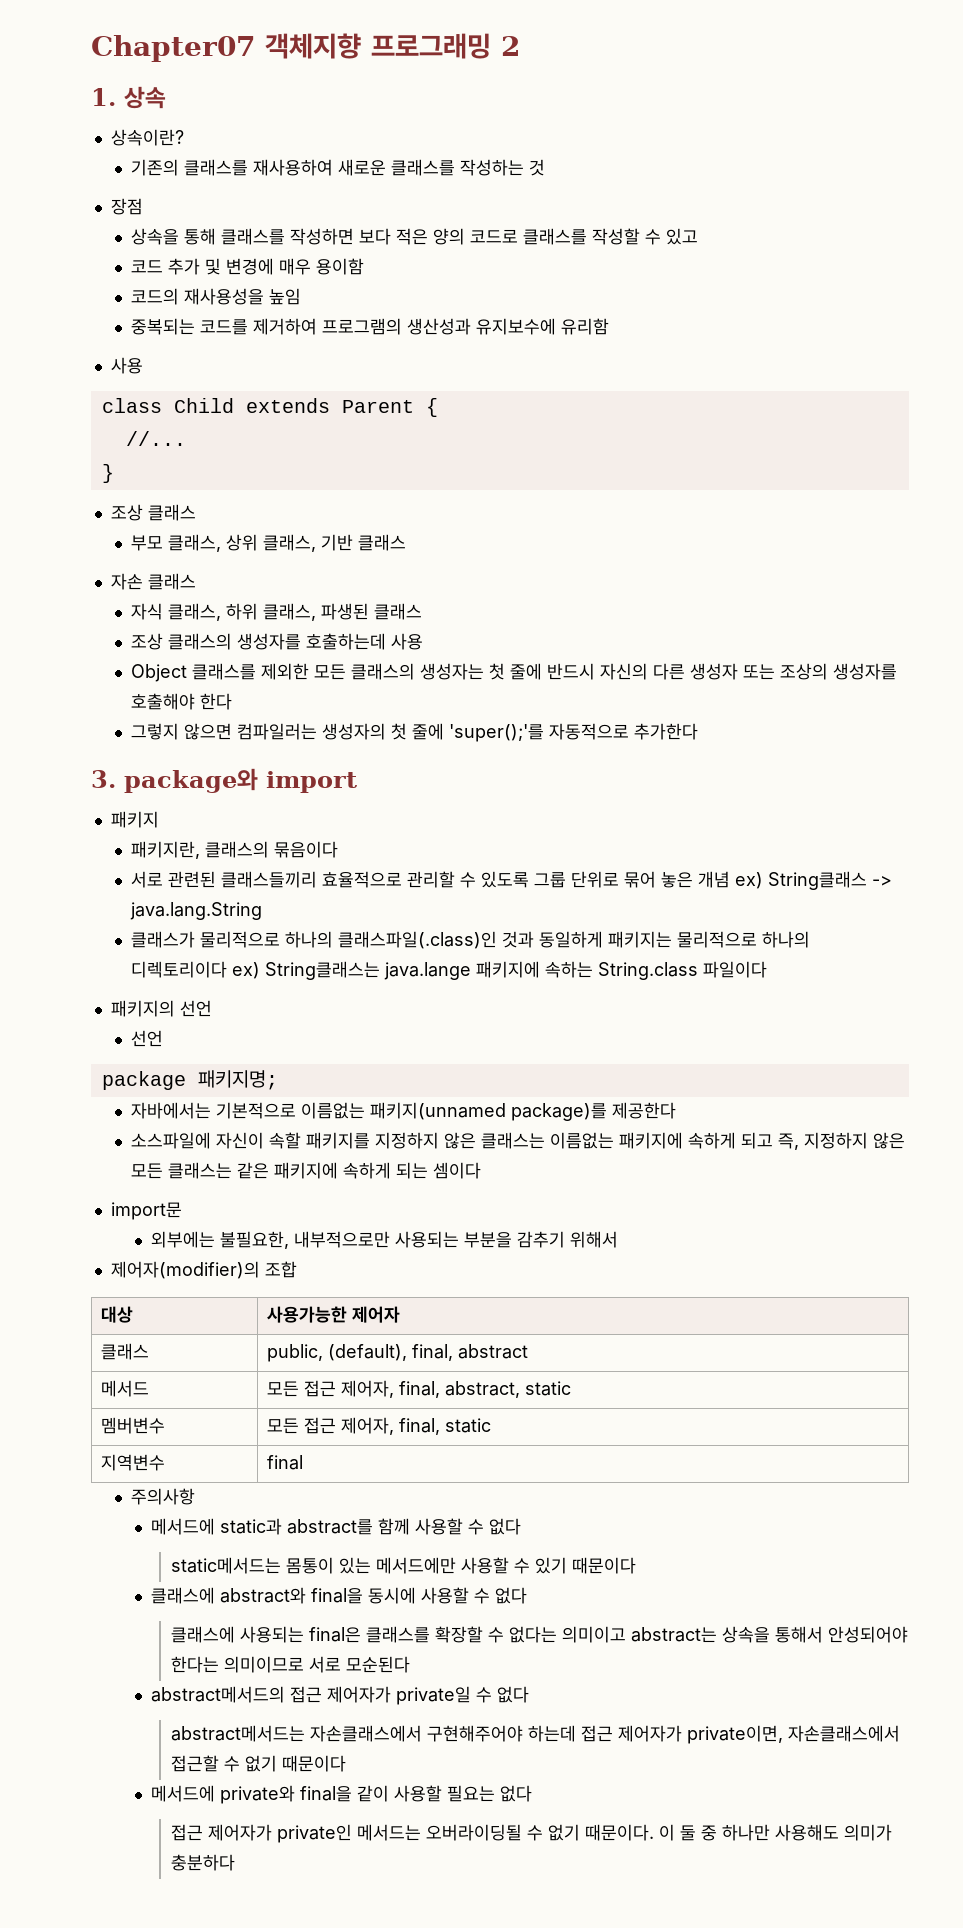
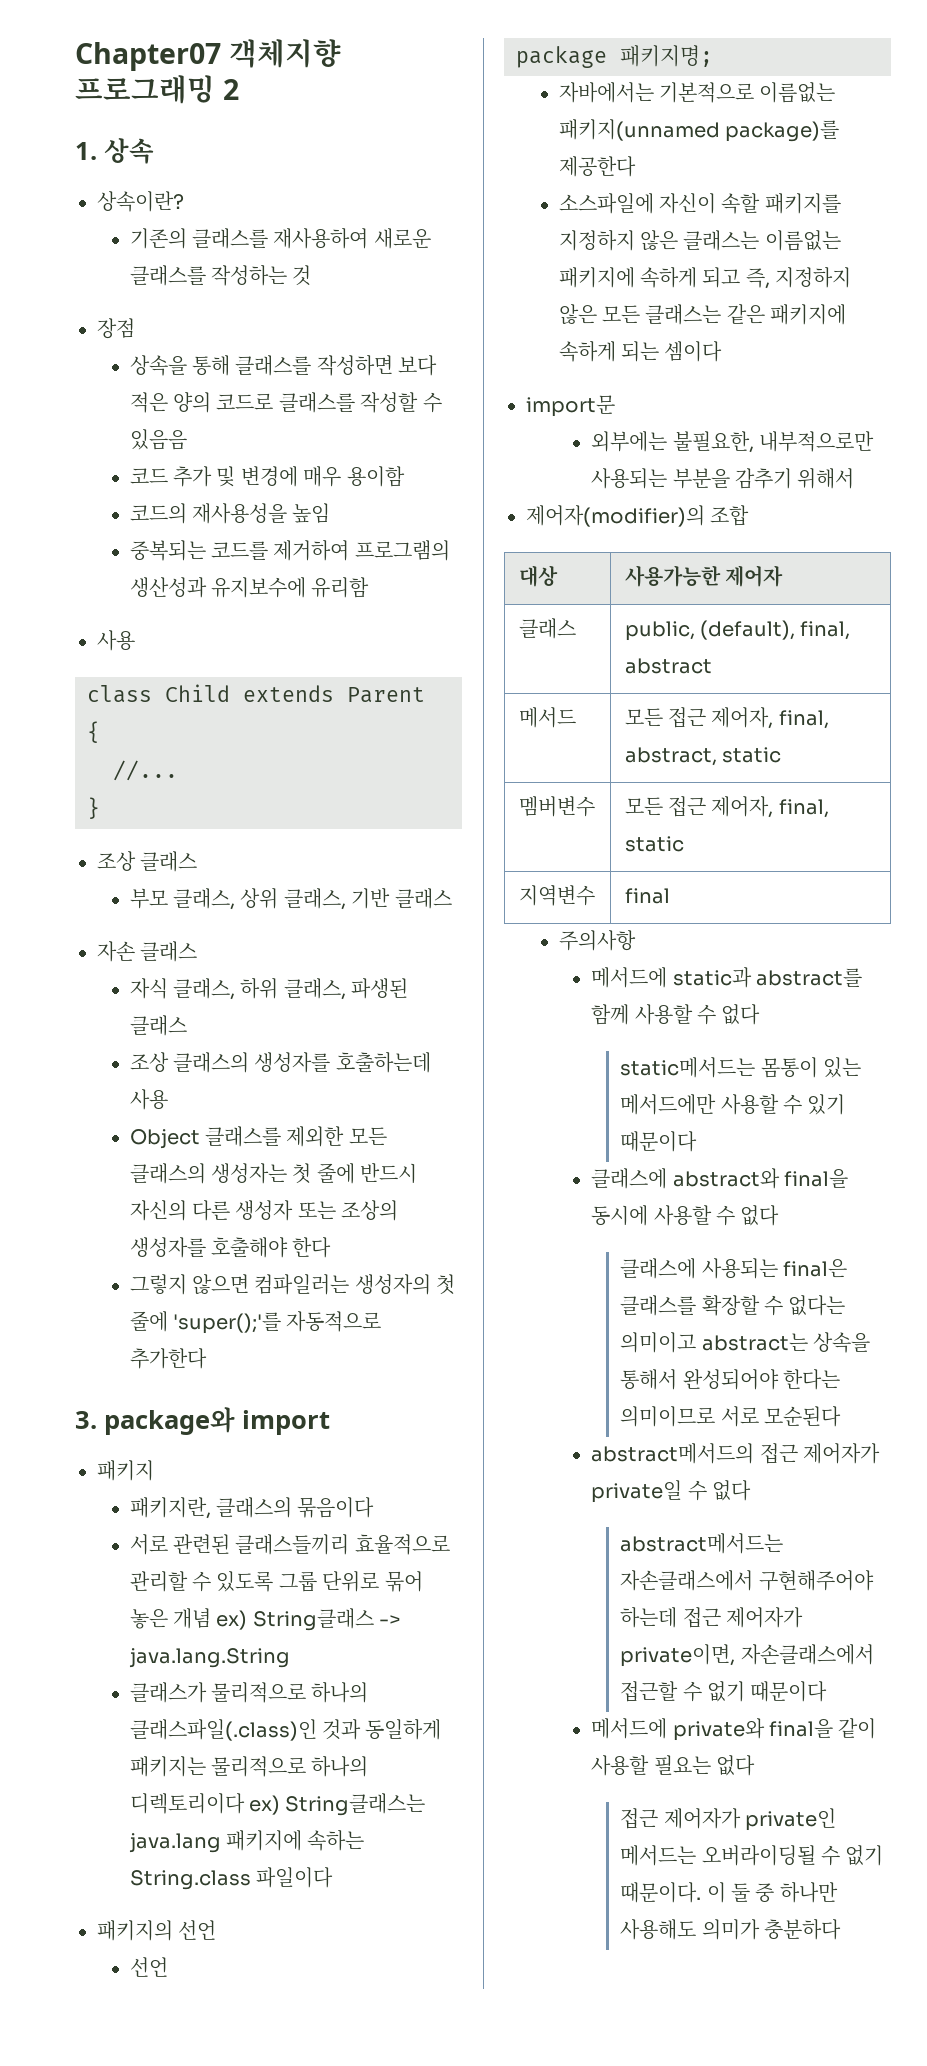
- 상속을 통해 클래스를 작성하면 보다 적은 양의 코드로 클래스를 작성할 수 있고
+ 상속을 통해 클래스를 작성하면 보다 적은 양의 코드로 클래스를 작성할 수 있음음
- 클래스가 물리적으로 하나의 클래스파일(.class)인 것과 동일하게 패키지는 물리적으로 하나의 디렉토리이다 ex) String클래스는 java.lange 패키지에 속하는 String.class 파일이다
+ 클래스가 물리적으로 하나의 클래스파일(.class)인 것과 동일하게 패키지는 물리적으로 하나의 디렉토리이다 ex) String클래스는 java.lang 패키지에 속하는 String.class 파일이다
- 클래스에 사용되는 final은 클래스를 확장할 수 없다는 의미이고 abstract는 상속을 통해서 안성되어야 한다는 의미이므로 서로 모순된다
+ 클래스에 사용되는 final은 클래스를 확장할 수 없다는 의미이고 abstract는 상속을 통해서 완성되어야 한다는 의미이므로 서로 모순된다

